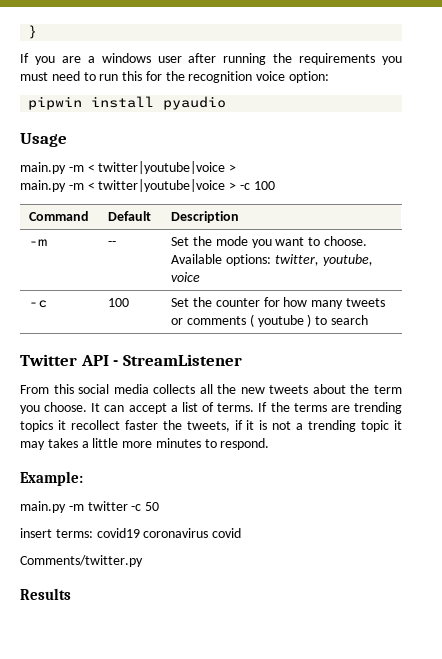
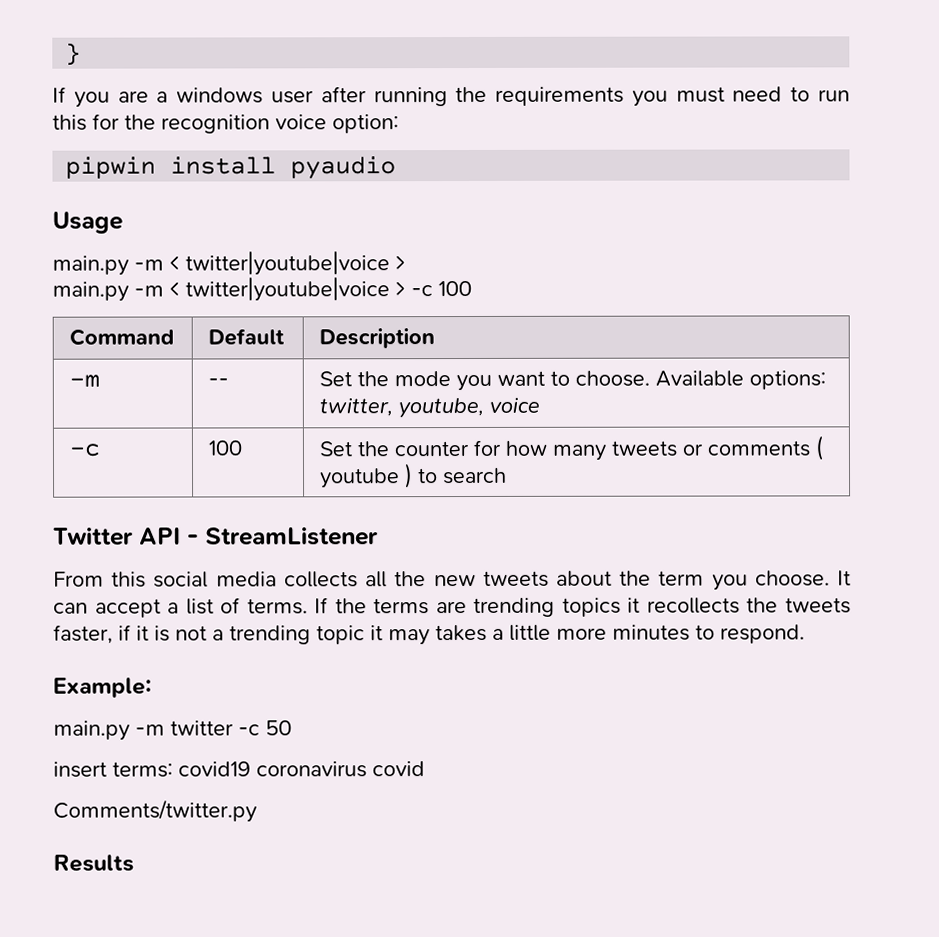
- If the terms are trending topics it recollect faster the tweets, if it is not a trending topic it may takes a little more minutes to respond.
+ If the terms are trending topics it recollects the tweets faster, if it is not a trending topic it may takes a little more minutes to respond.

